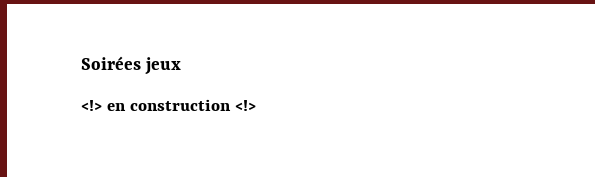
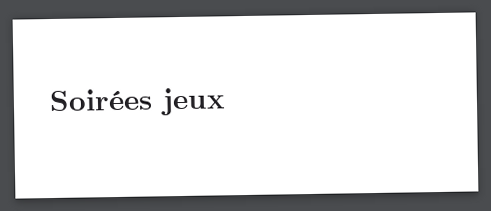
- <!> en construction <!>

